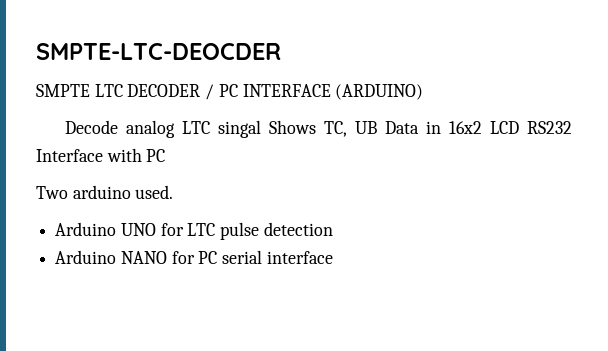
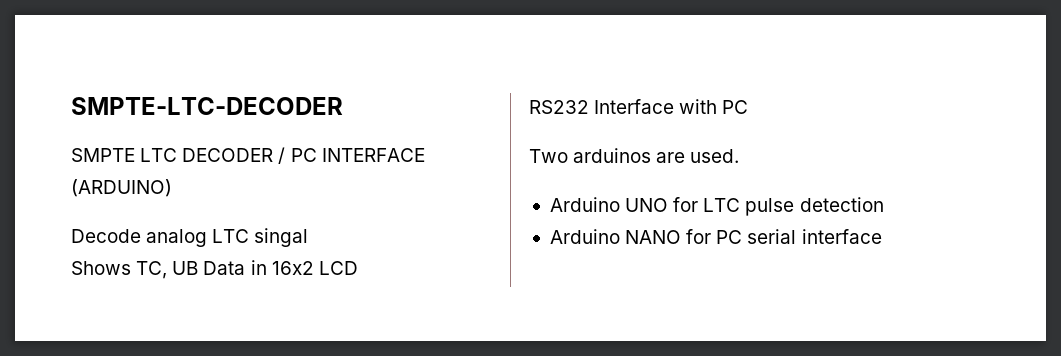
- SMPTE-LTC-DEOCDER
+ SMPTE-LTC-DECODER
- Decode analog LTC singal Shows TC, UB Data in 16x2 LCD RS232 Interface with PC
+ Decode analog LTC singal
+ Shows TC, UB Data in 16x2 LCD
+ RS232 Interface with PC
- Two arduino used.
+ Two arduinos are used.

